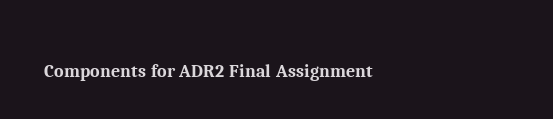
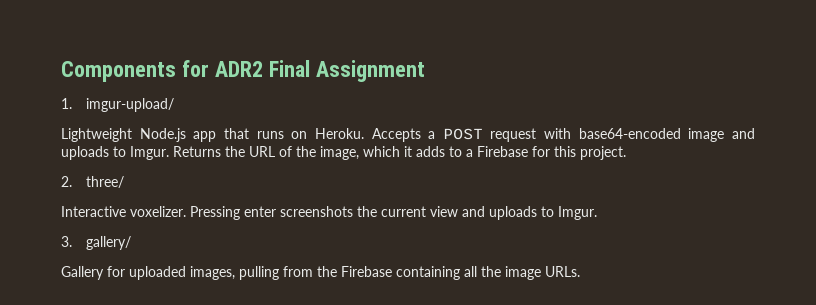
+ 1. imgur-upload/
+ Lightweight Node.js app that runs on Heroku. Accepts a POST request with base64-encoded image and uploads to Imgur. Returns the URL of the image, which it adds to a Firebase for this project.
+ 2. three/
+ Interactive voxelizer. Pressing enter screenshots the current view and uploads to Imgur.
+ 3. gallery/
+ Gallery for uploaded images, pulling from the Firebase containing all the image URLs.

